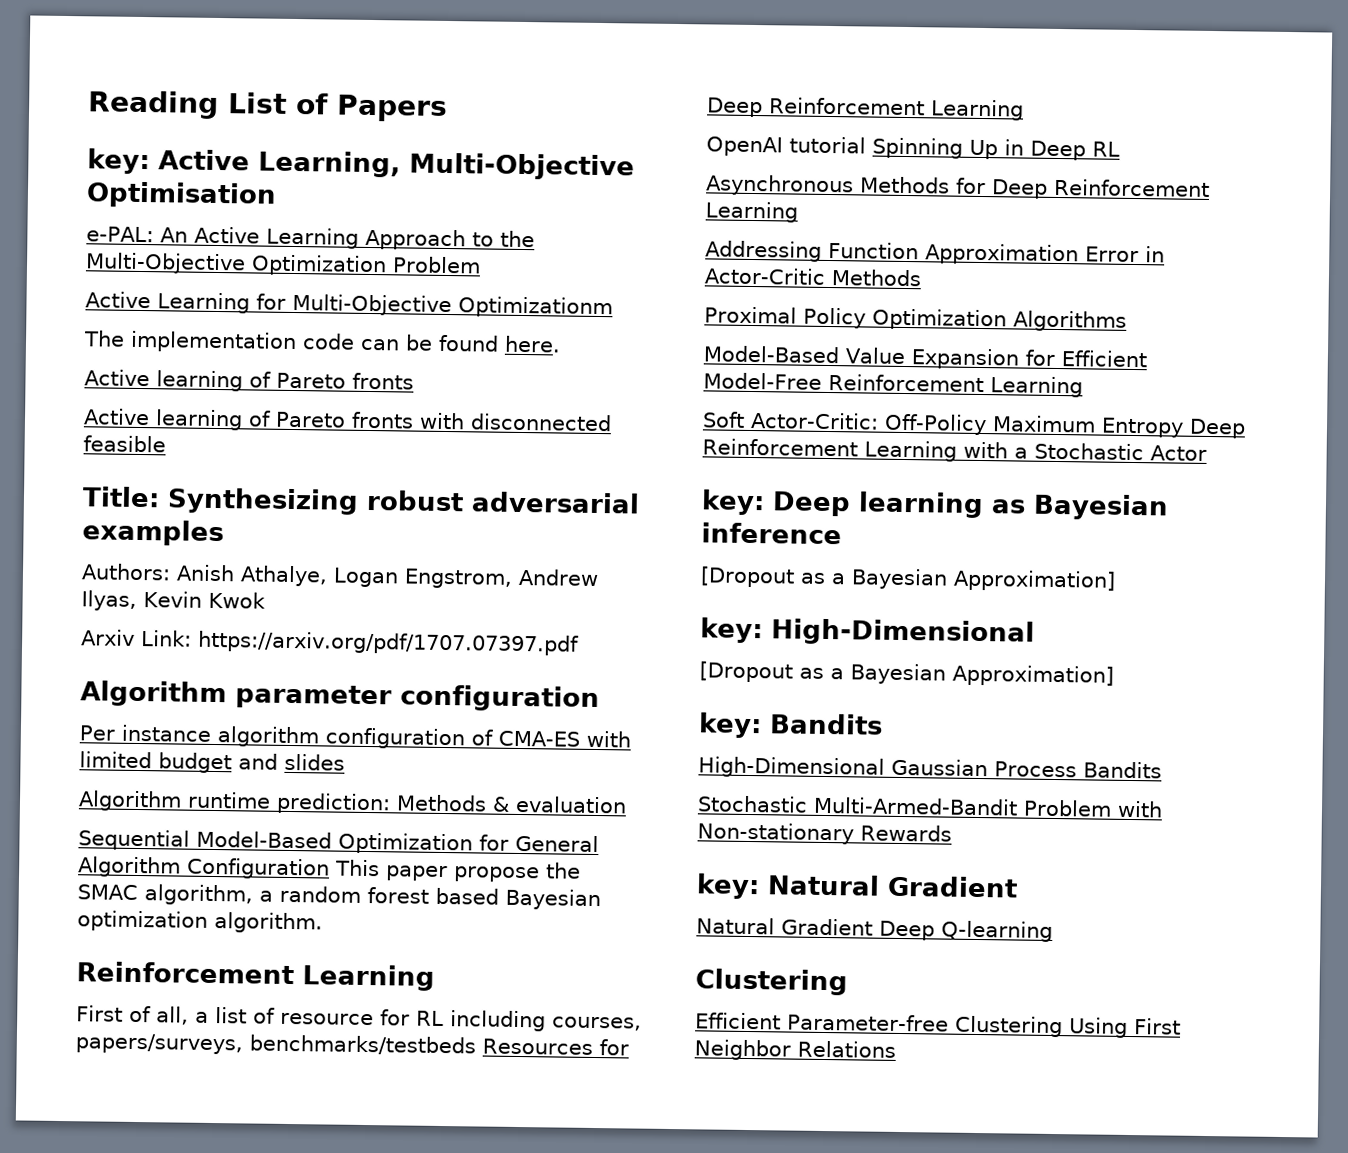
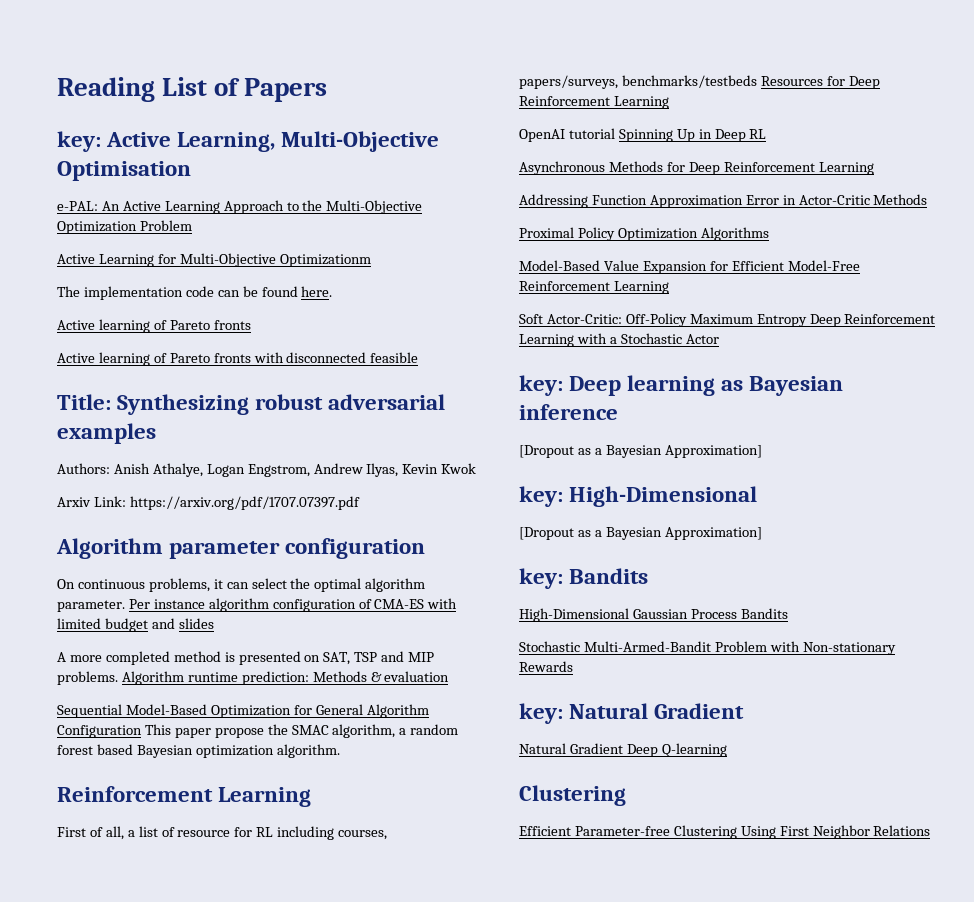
+ On continuous problems, it can select the optimal algorithm parameter.
+ A more completed method is presented on SAT, TSP and MIP problems.

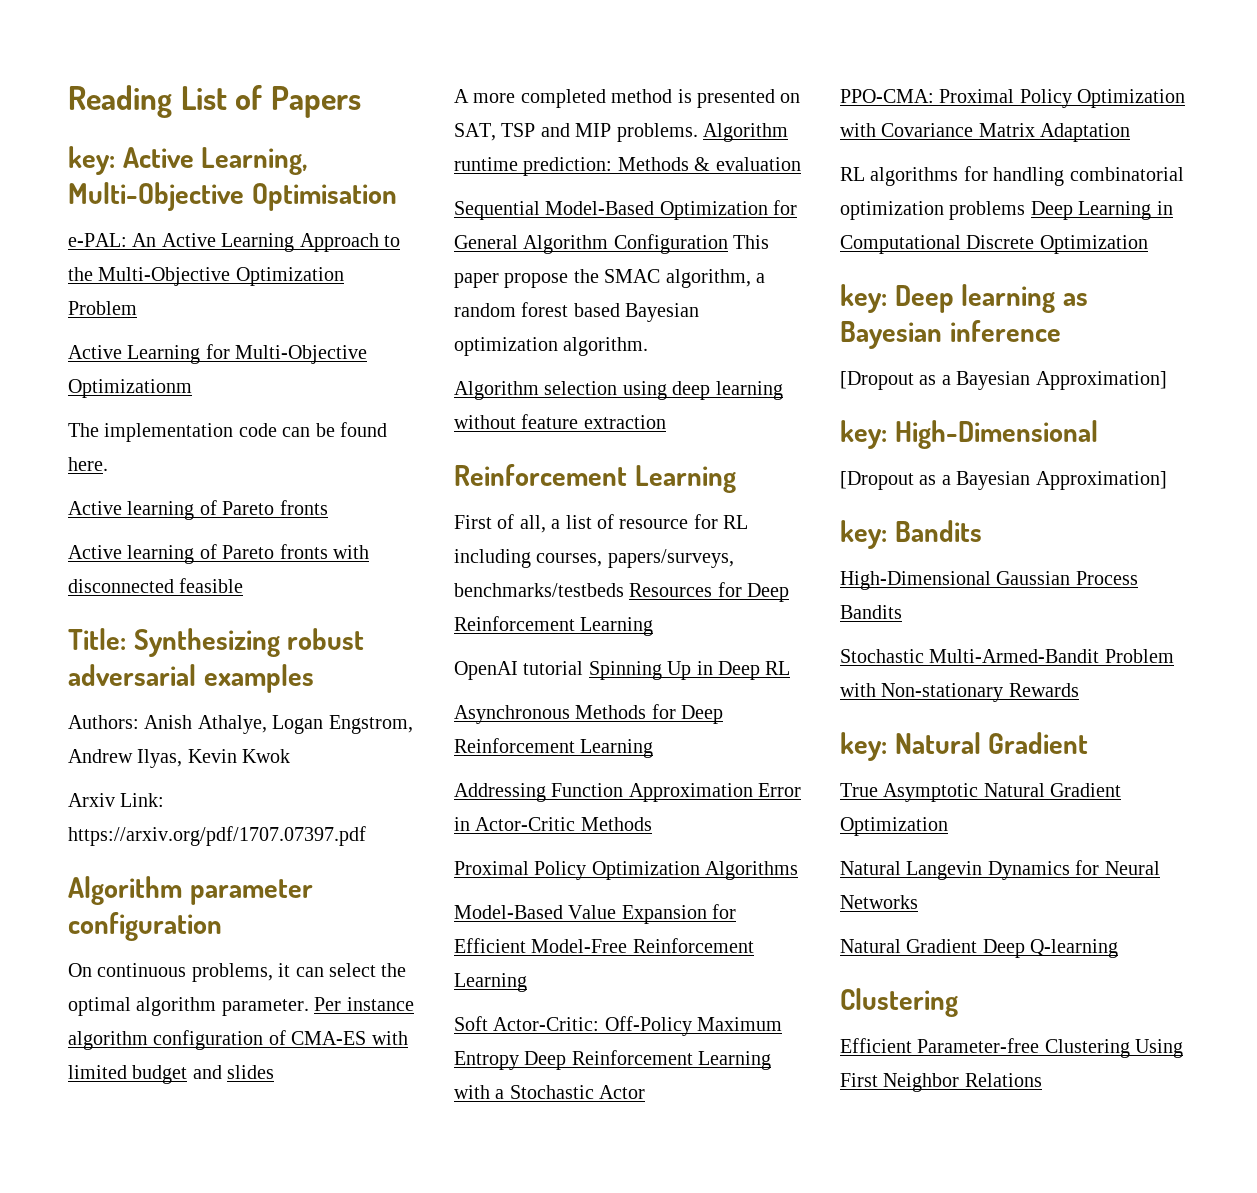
+ Algorithm selection using deep learning without feature extraction
+ PPO-CMA: Proximal Policy Optimization with Covariance Matrix Adaptation
+ RL algorithms for handling combinatorial optimization problems Deep Learning in Computational Discrete Optimization
+ True Asymptotic Natural Gradient Optimization
+ Natural Langevin Dynamics for Neural Networks

